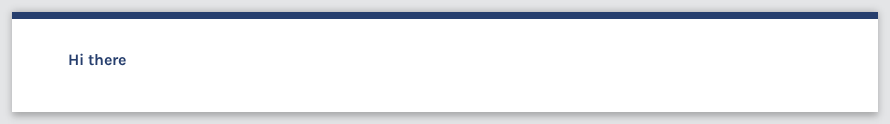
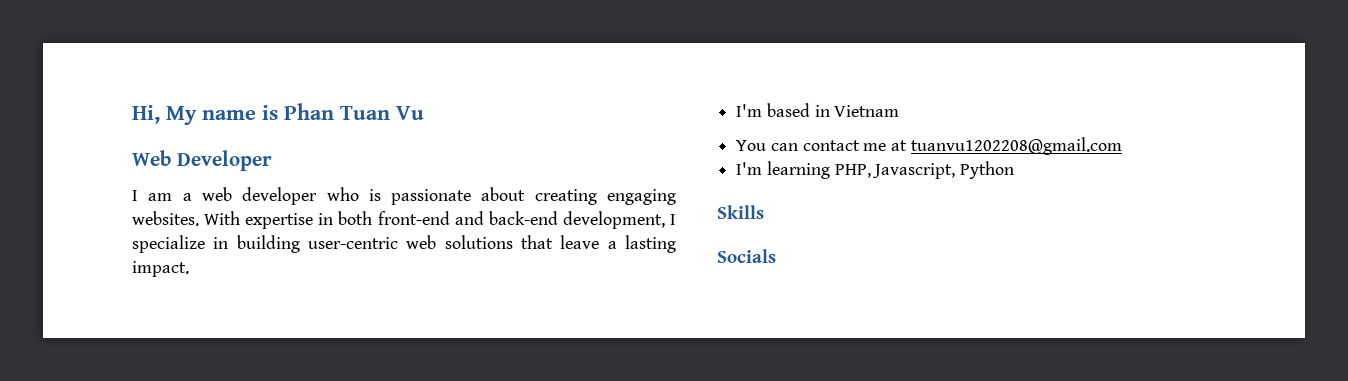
- Hi there
+ Hi, My name is Phan Tuan Vu
+ Web Developer
+ I am a web developer who is passionate about creating engaging websites. With expertise in both front-end and back-end development, I specialize in building user-centric web solutions that leave a lasting impact.
+ I'm based in Vietnam
+ You can contact me at tuanvu1202208@gmail.com
+ I'm learning PHP, Javascript, Python
+ Skills
+ Socials

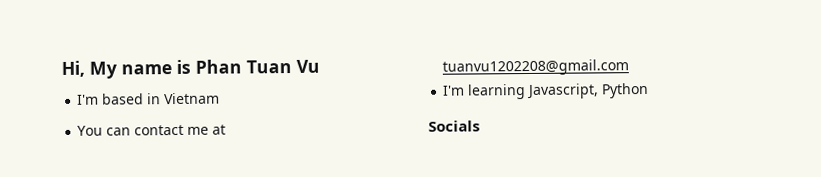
- Web Developer
- I am a web developer who is passionate about creating engaging websites. With expertise in both front-end and back-end development, I specialize in building user-centric web solutions that leave a lasting impact.
- I'm learning PHP, Javascript, Python
+ I'm learning Javascript, Python
- Skills

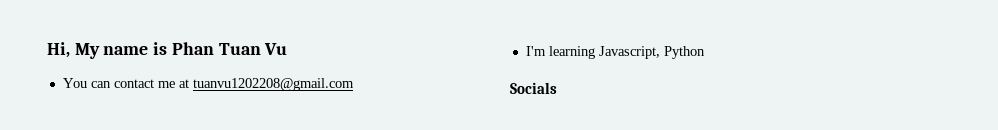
- I'm based in Vietnam

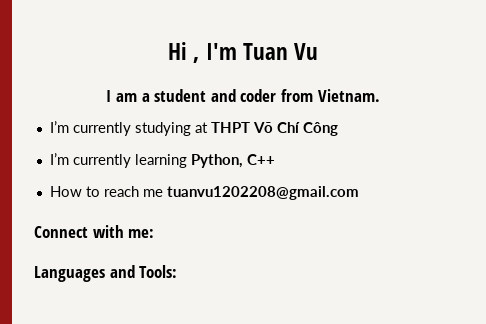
- Hi, My name is Phan Tuan Vu
- You can contact me at tuanvu1202208@gmail.com
- I'm learning Javascript, Python
- Socials
+ Hi , I'm Tuan Vu
+ I am a student and coder from Vietnam.
+ I’m currently studying at THPT Võ Chí Công
+ I’m currently learning Python, C++
+ How to reach me tuanvu1202208@gmail.com
+ Connect with me:
+ Languages and Tools:

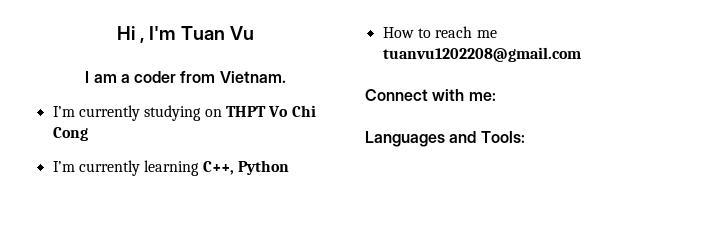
- I am a student and coder from Vietnam.
+ I am a coder from Vietnam.
- I’m currently studying at THPT Võ Chí Công
+ I’m currently studying on THPT Vo Chi Cong
- I’m currently learning Python, C++
+ I’m currently learning C++, Python

